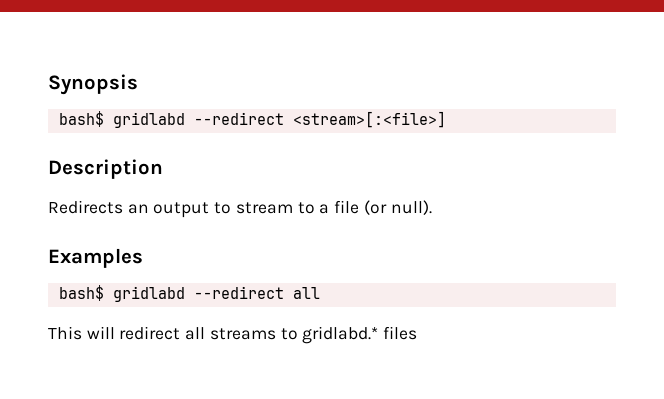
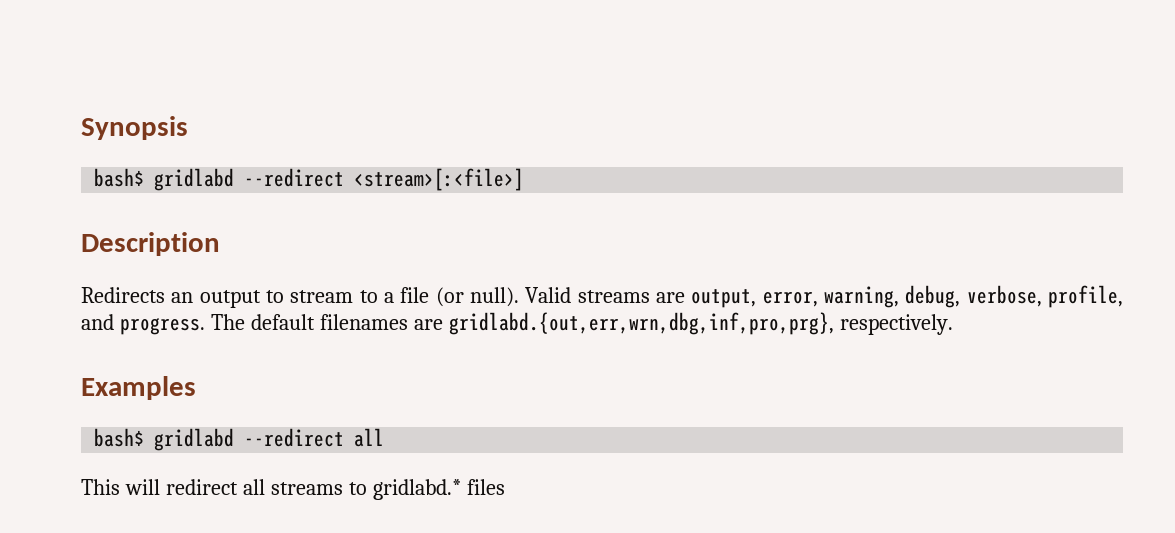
+ Valid streams are output, error, warning, debug, verbose, profile, and progress. The default filenames are gridlabd.{out,err,wrn,dbg,inf,pro,prg}, respectively.

